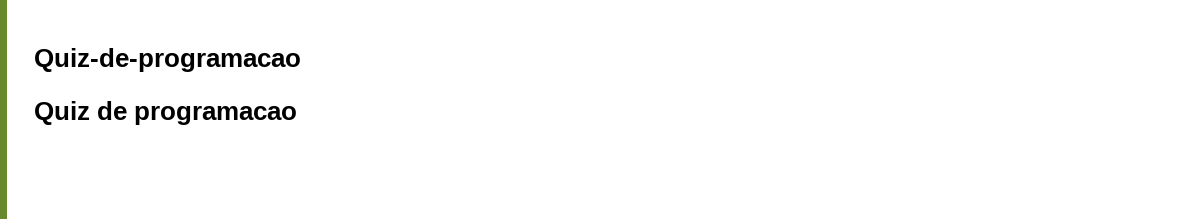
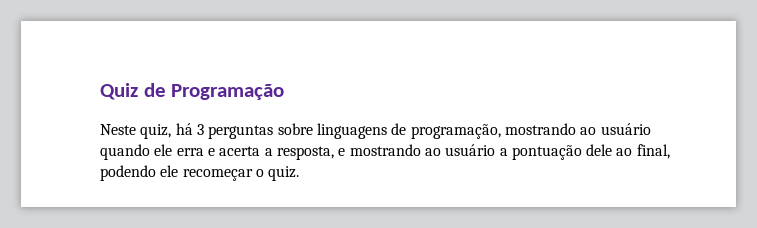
- Quiz-de-programacao
- Quiz de programacao
+ Quiz de Programação
+ Neste quiz, há 3 perguntas sobre linguagens de programação, mostrando ao usuário quando ele erra e acerta a resposta, e mostrando ao usuário a pontuação dele ao final, podendo ele recomeçar o quiz.

